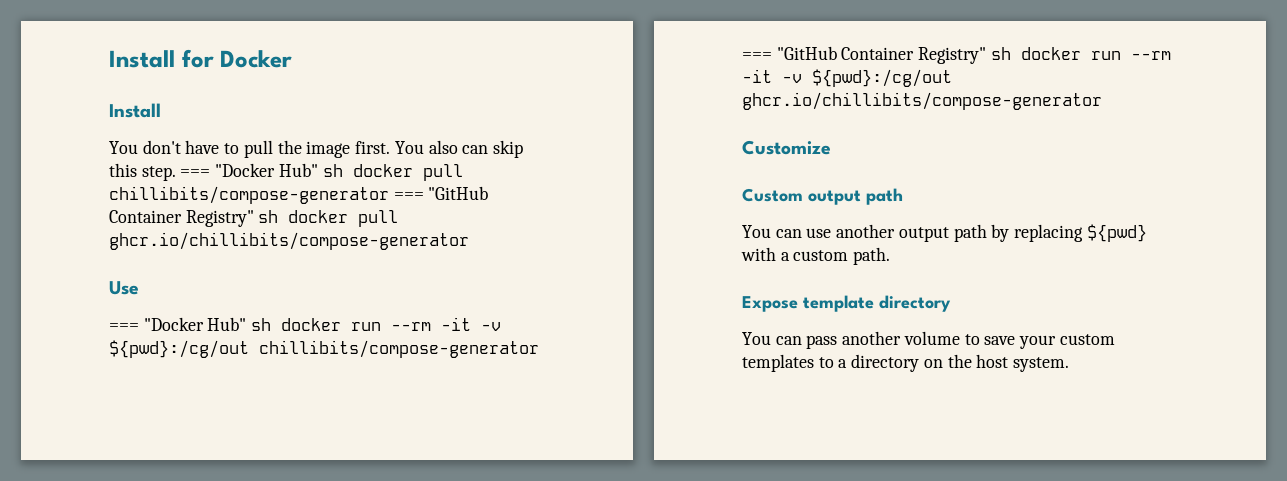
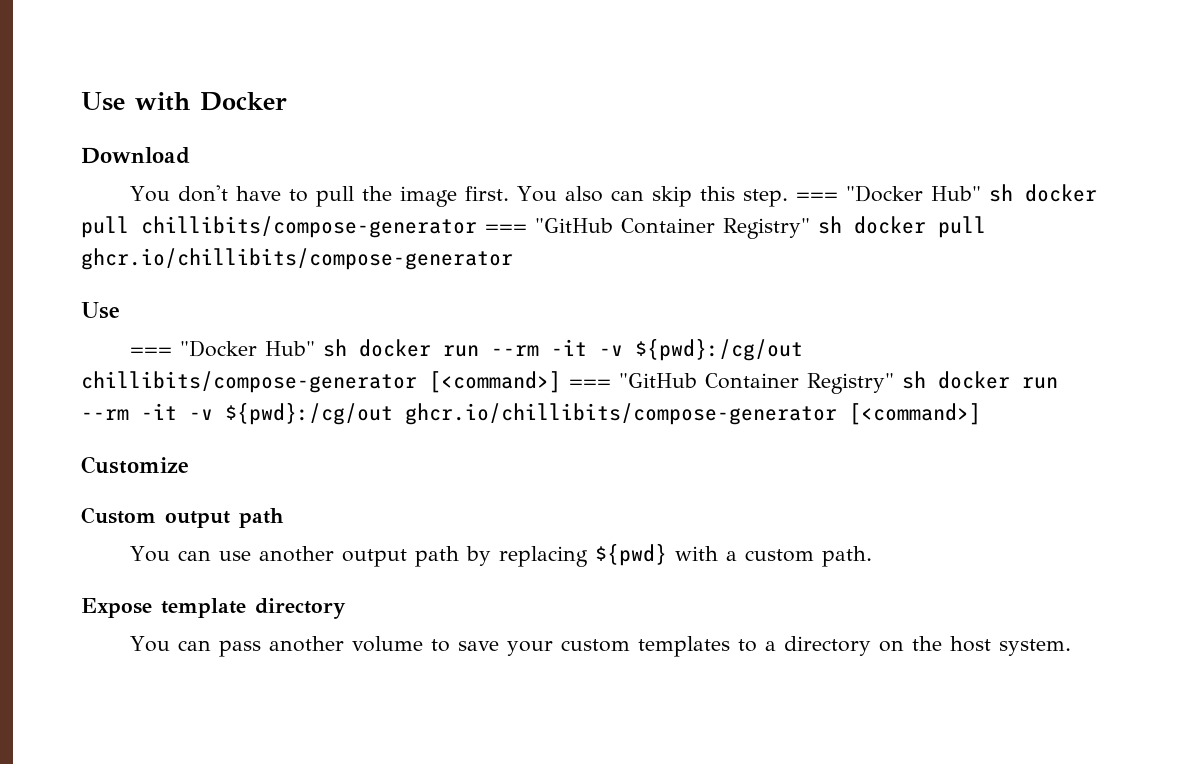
- Install for Docker
- Install
+ Use with Docker
+ Download
- === "Docker Hub" sh docker run --rm -it -v ${pwd}:/cg/out chillibits/compose-generator === "GitHub Container Registry" sh docker run --rm -it -v ${pwd}:/cg/out ghcr.io/chillibits/compose-generator
+ === "Docker Hub" sh docker run --rm -it -v ${pwd}:/cg/out chillibits/compose-generator [<command>] === "GitHub Container Registry" sh docker run --rm -it -v ${pwd}:/cg/out ghcr.io/chillibits/compose-generator [<command>]

